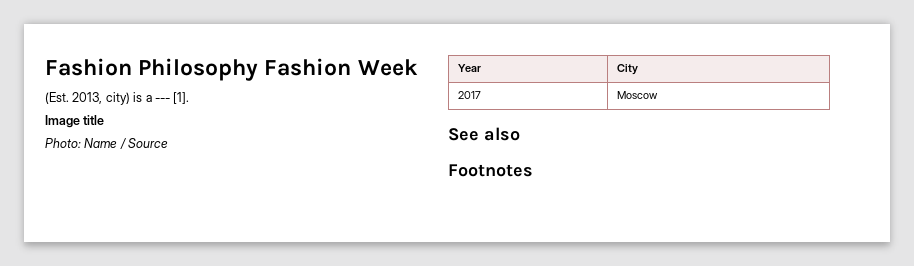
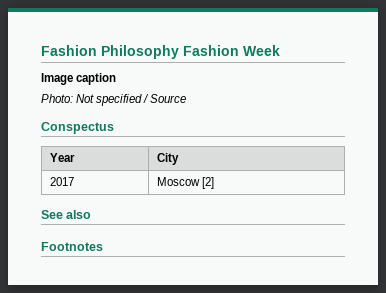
- (Est. 2013, city) is a --- [1].
- Image title
+ Image caption
- Photo: Name / Source
+ Photo: Not specified / Source
+ Сonspectus
- 2017 | Moscow
+ 2017 | Moscow [2]

